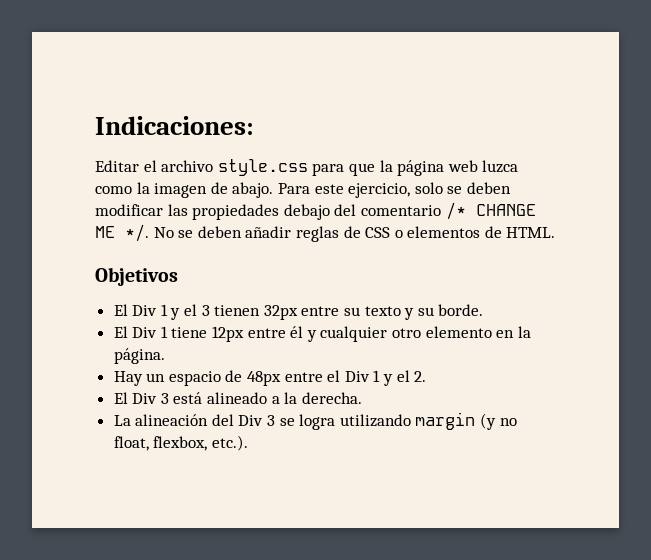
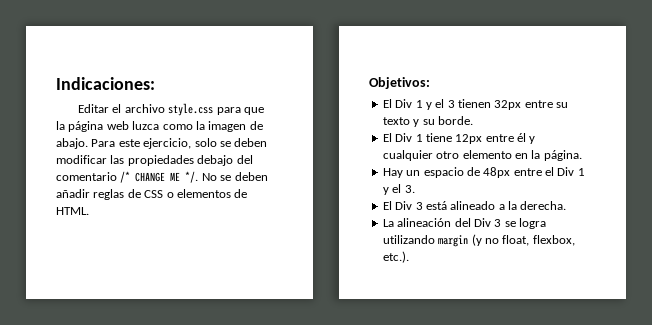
- Objetivos
+ Objetivos:
- Hay un espacio de 48px entre el Div 1 y el 2.
+ Hay un espacio de 48px entre el Div 1 y el 3.

